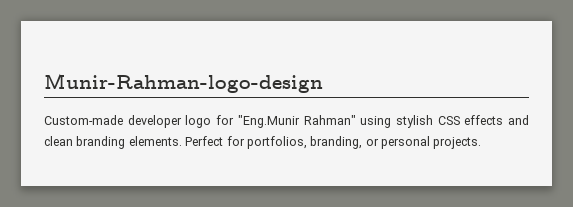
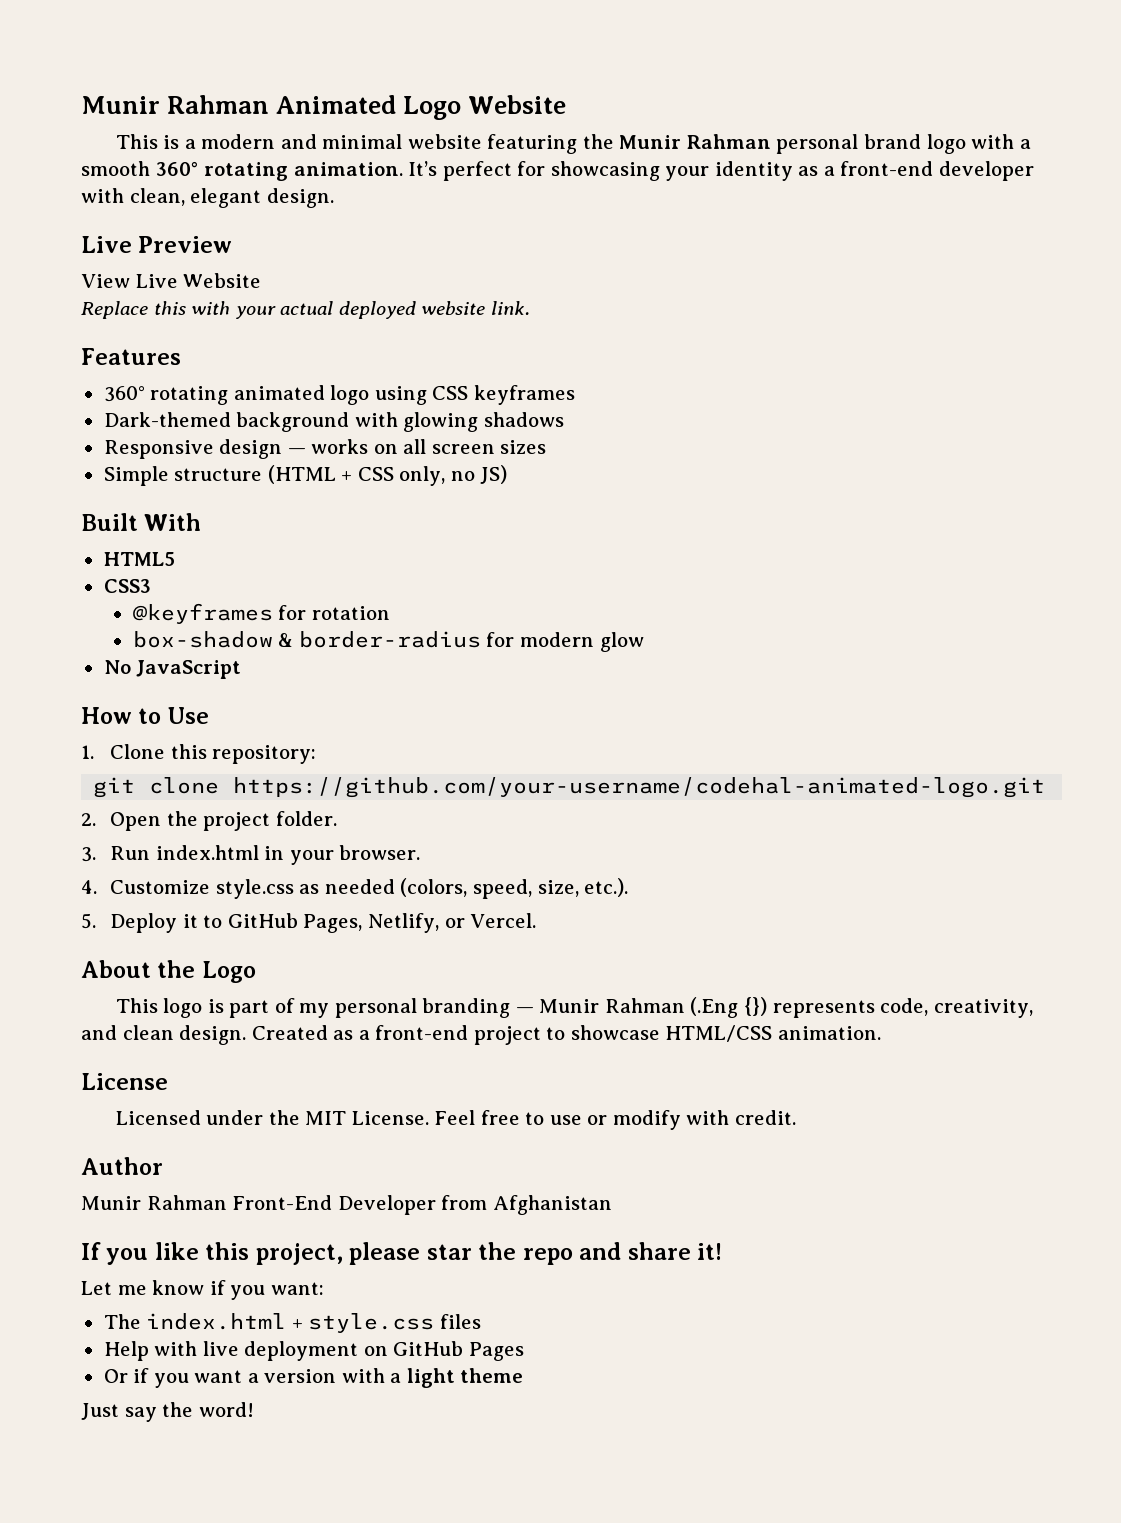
- Munir-Rahman-logo-design
- Custom-made developer logo for "Eng.Munir Rahman" using stylish CSS effects and clean branding elements. Perfect for portfolios, branding, or personal projects.
+ Munir Rahman Animated Logo Website
+ This is a modern and minimal website featuring the Munir Rahman personal brand logo with a smooth 360° rotating animation. It’s perfect for showcasing your identity as a front-end developer with clean, elegant design.
+ Live Preview
+ View Live Website
+ Replace this with your actual deployed website link.
+ Features
+ 360° rotating animated logo using CSS keyframes
+ Dark-themed background with glowing shadows
+ Responsive design — works on all screen sizes
+ Simple structure (HTML + CSS only, no JS)
+ Built With
+ HTML5
+ CSS3
+ @keyframes for rotation
+ box-shadow & border-radius for modern glow
+ No JavaScript
+ How to Use
+ 1. Clone this repository:
+ git clone https://github.com/your-username/codehal-animated-logo.git
+ 2. Open the project folder.
+ 3. Run index.html in your browser.
+ 4. Customize style.css as needed (colors, speed, size, etc.).
+ 5. Deploy it to GitHub Pages, Netlify, or Vercel.
+ About the Logo
+ This logo is part of my personal branding — Munir Rahman (.Eng {}) represents code, creativity, and clean design. Created as a front-end project to showcase HTML/CSS animation.
+ License
+ Licensed under the MIT License. Feel free to use or modify with credit.
+ Author
+ Munir Rahman Front-End Developer from Afghanistan
+ If you like this project, please star the repo and share it!
+ Let me know if you want:
+ The index.html + style.css files
+ Help with live deployment on GitHub Pages
+ Or if you want a version with a light theme
+ Just say the word!

